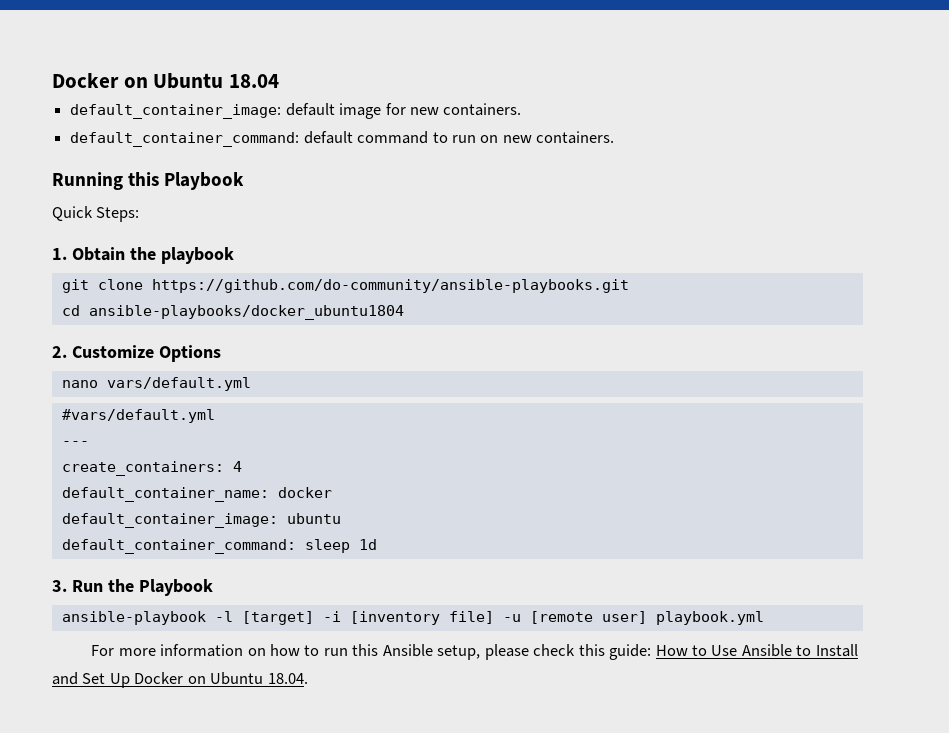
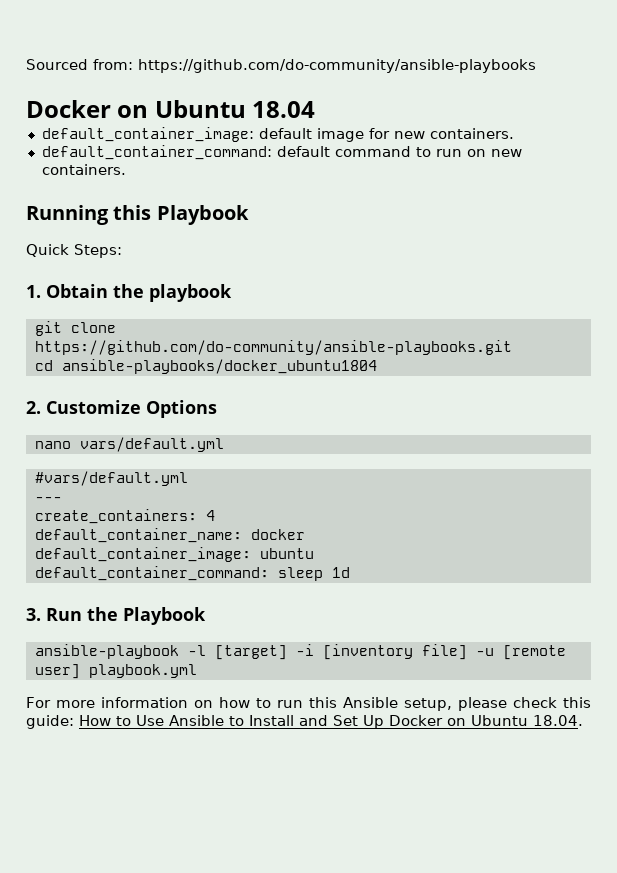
+ Sourced from: https://github.com/do-community/ansible-playbooks

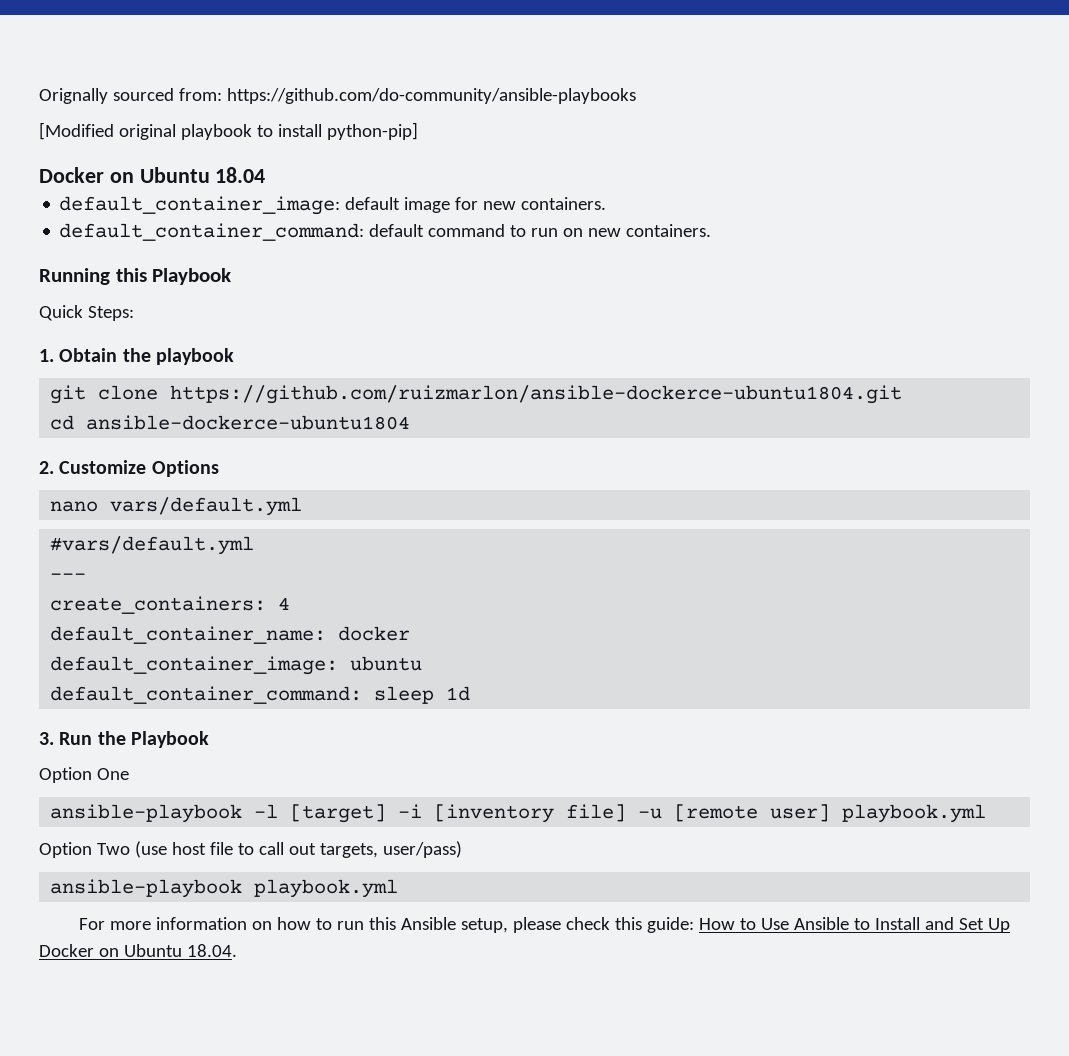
- Sourced from: https://github.com/do-community/ansible-playbooks
+ Orignally sourced from: https://github.com/do-community/ansible-playbooks
+ [Modified original playbook to install python-pip]
- git clone https://github.com/do-community/ansible-playbooks.git
+ git clone https://github.com/ruizmarlon/ansible-dockerce-ubuntu1804.git
- cd ansible-playbooks/docker_ubuntu1804
+ cd ansible-dockerce-ubuntu1804
+ Option One
+ Option Two (use host file to call out targets, user/pass)
+ ansible-playbook playbook.yml

